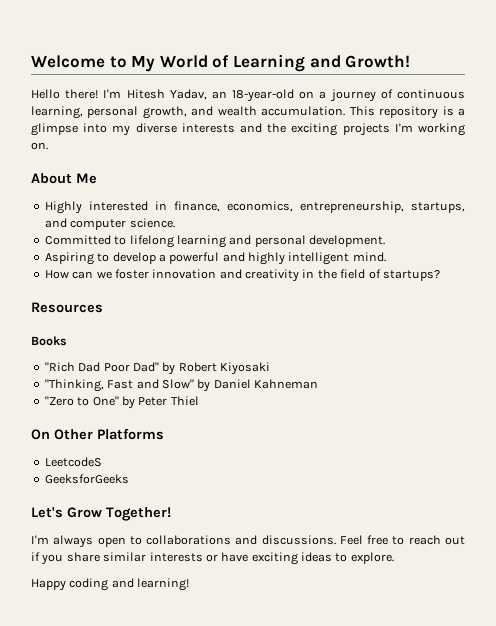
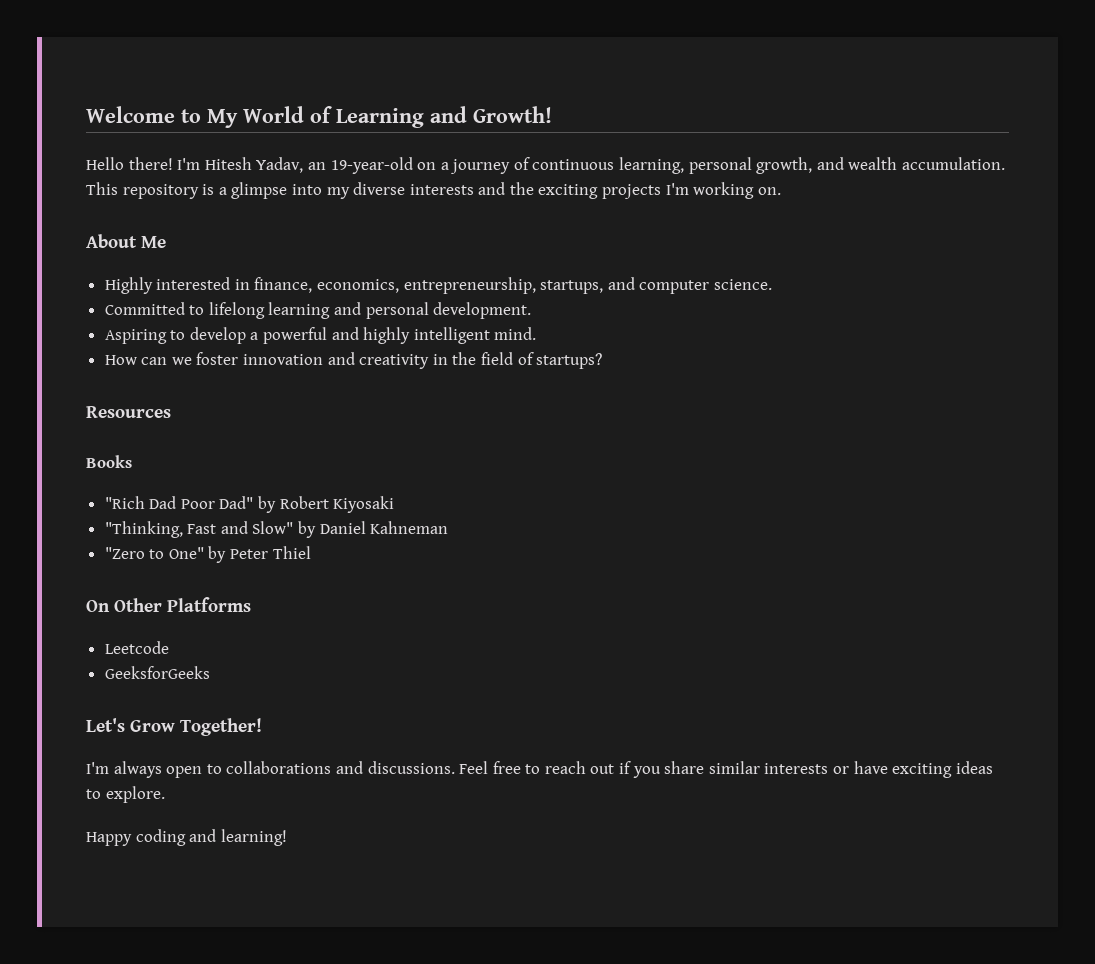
- I'm Hitesh Yadav, an 18-year-old on a journey of continuous learning, personal growth, and wealth accumulation.
+ I'm Hitesh Yadav, an 19-year-old on a journey of continuous learning, personal growth, and wealth accumulation.
- LeetcodeS
+ Leetcode

